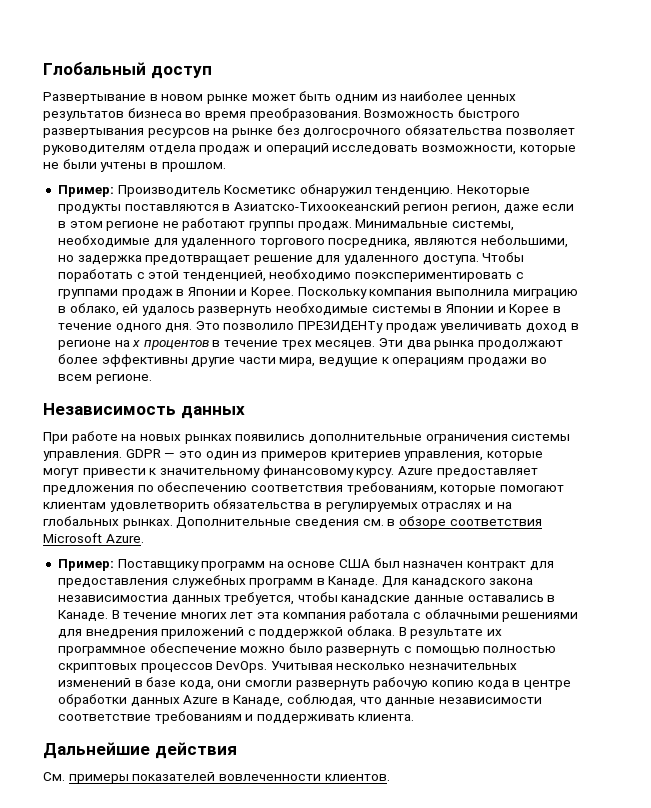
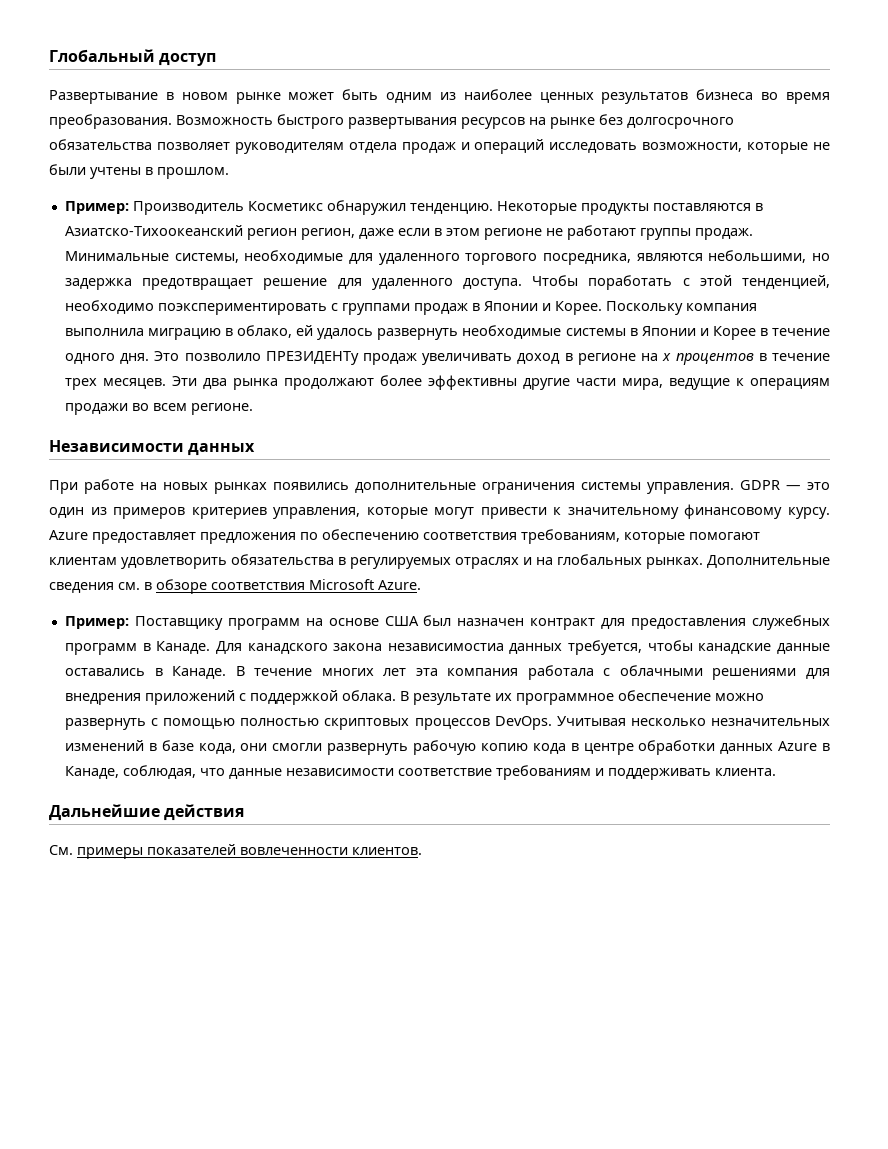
- Независимость данных
+ Независимости данных
- В результате их программное обеспечение можно было развернуть с помощью полностью скриптовых процессов DevOps.
+ В результате их программное обеспечение можно развернуть с помощью полностью скриптовых процессов DevOps.

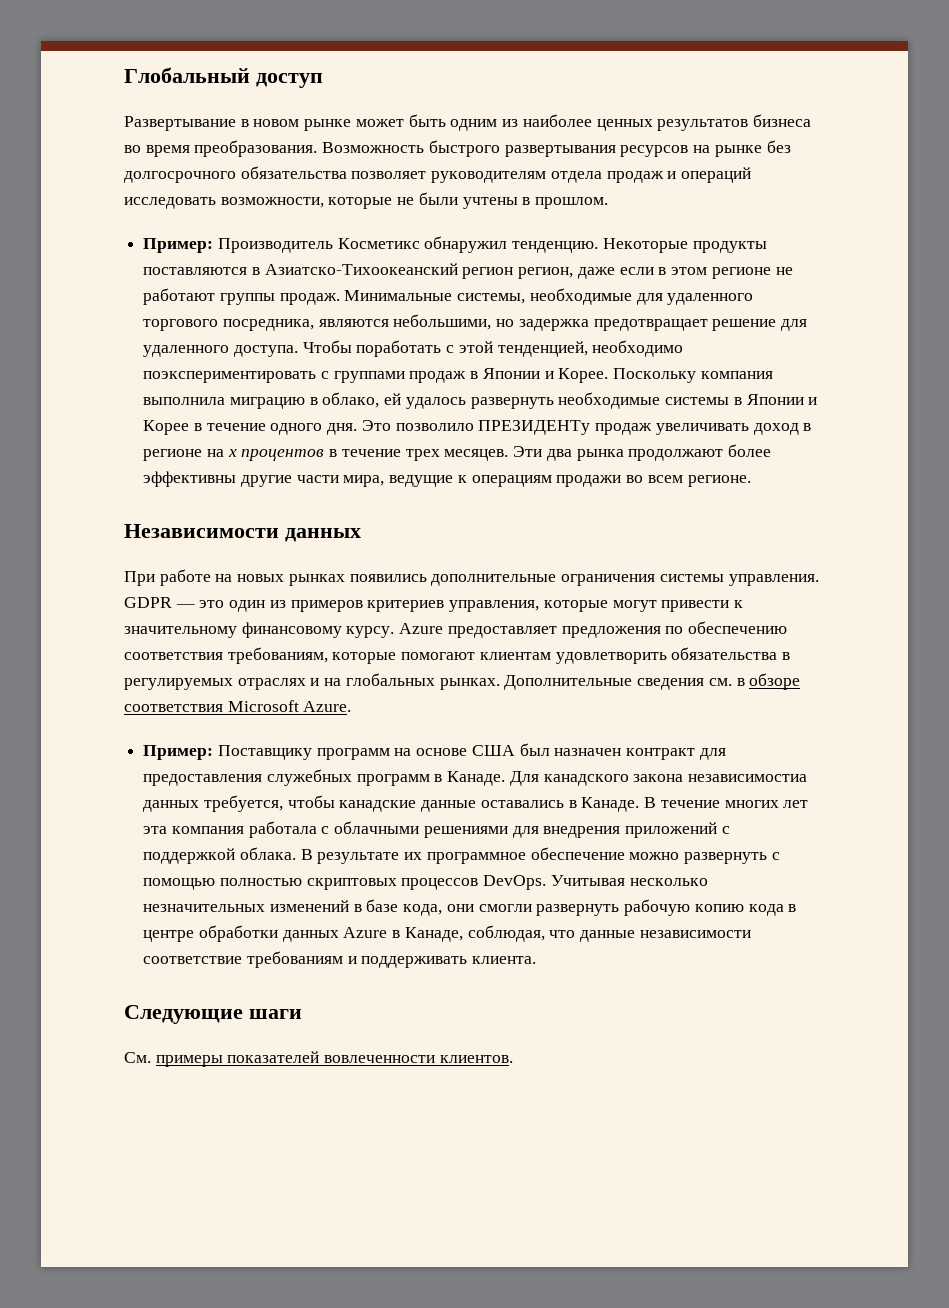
- Дальнейшие действия
+ Следующие шаги

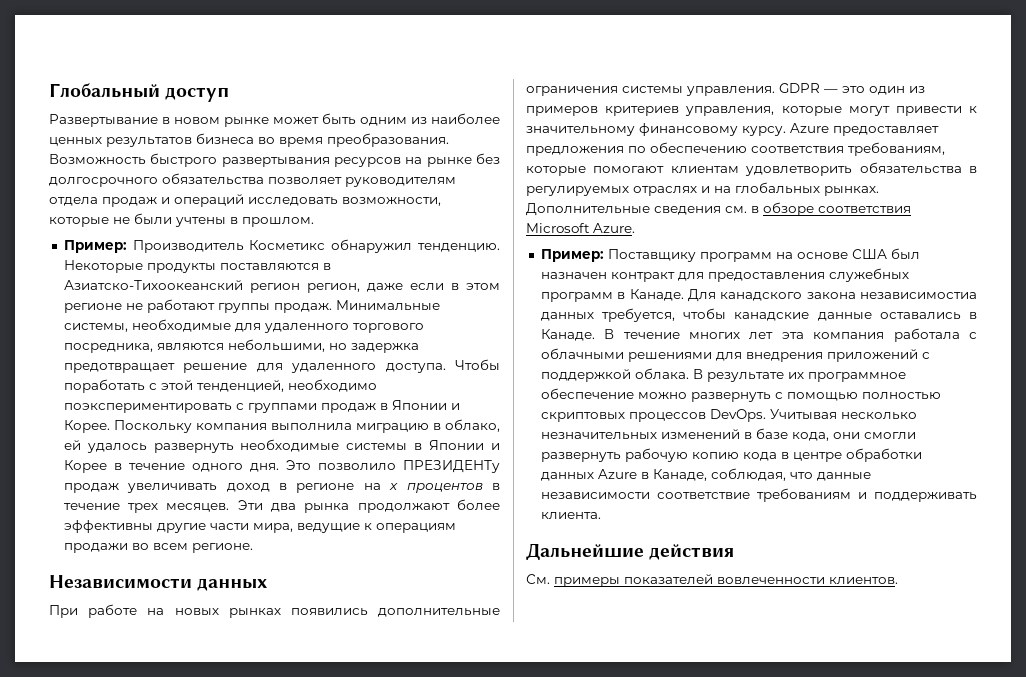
- Следующие шаги
+ Дальнейшие действия

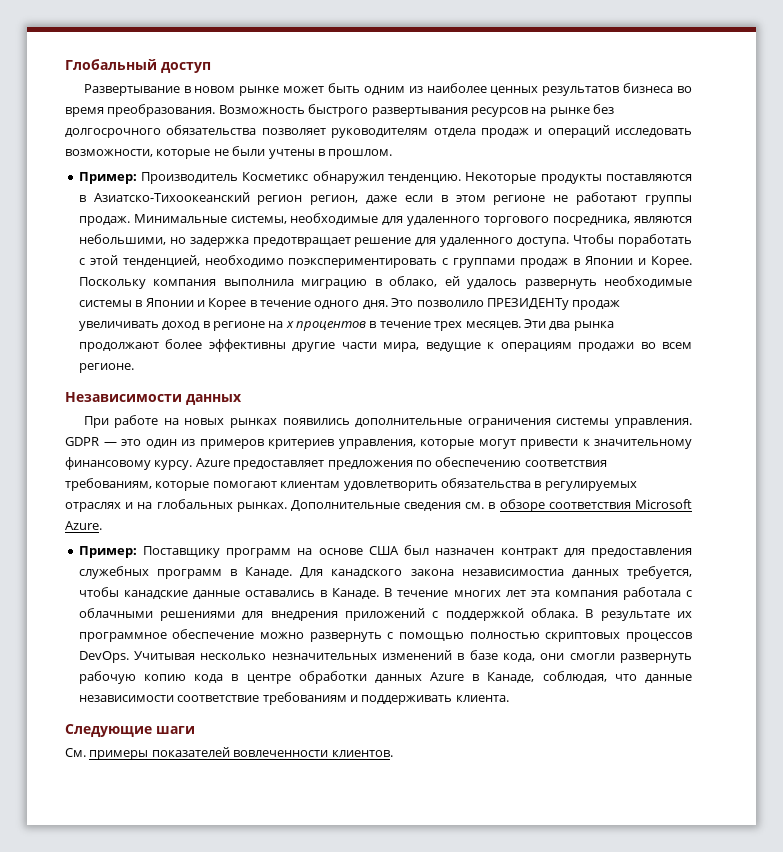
- Дальнейшие действия
+ Следующие шаги

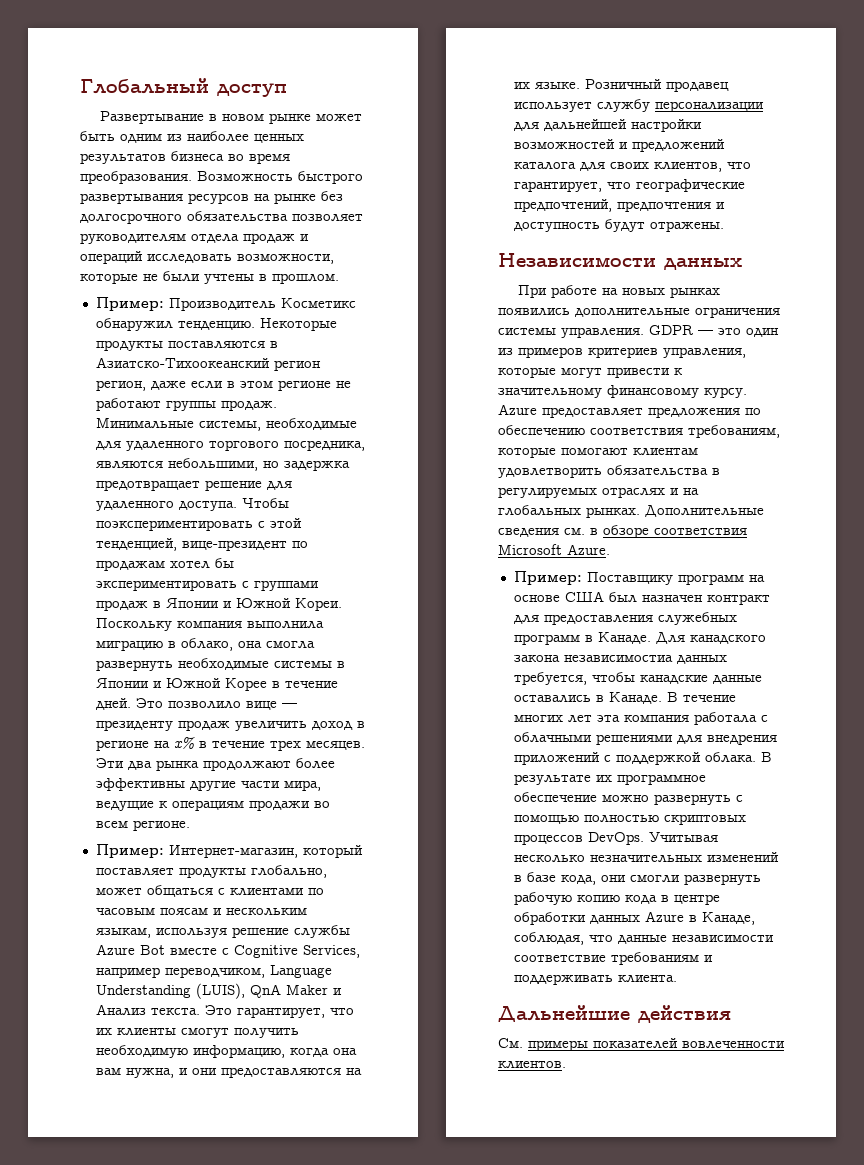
- Чтобы поработать с этой тенденцией, необходимо поэкспериментировать с группами продаж в Японии и Корее.
+ Чтобы поэкспериментировать с этой тенденцией, вице-президент по продажам хотел бы экспериментировать с группами продаж в Японии и Южной Кореи.
- Поскольку компания выполнила миграцию в облако, ей удалось развернуть необходимые системы в Японии и Корее в течение одного дня. Это позволило ПРЕЗИДЕНТу продаж увеличивать доход в регионе на x процентов в течение трех месяцев.
+ Поскольку компания выполнила миграцию в облако, она смогла развернуть необходимые системы в Японии и Южной Корее в течение дней. Это позволило вице — президенту продаж увеличить доход в регионе на x% в течение трех месяцев.
+ Пример: Интернет-магазин, который поставляет продукты глобально, может общаться с клиентами по часовым поясам и нескольким языкам, используя решение службы Azure Bot вместе с Cognitive Services, например переводчиком, Language Understanding (LUIS), QnA Maker и Анализ текста. Это гарантирует, что их клиенты смогут получить необходимую информацию, когда она вам нужна, и они предоставляются на их языке. Розничный продавец использует службу персонализации для дальнейшей настройки возможностей и предложений каталога для своих клиентов, что гарантирует, что географические предпочтений, предпочтения и доступность будут отражены.
- Следующие шаги
+ Дальнейшие действия

